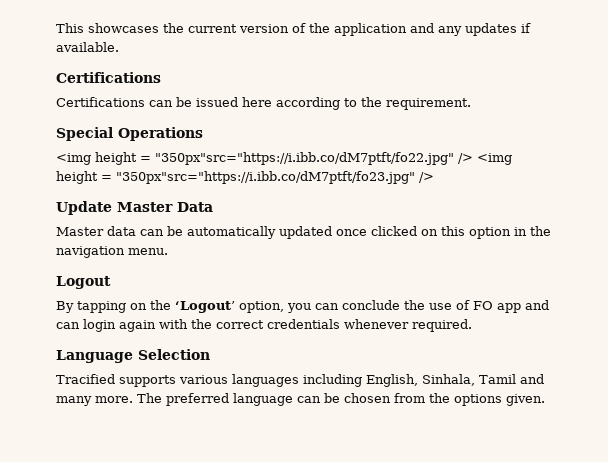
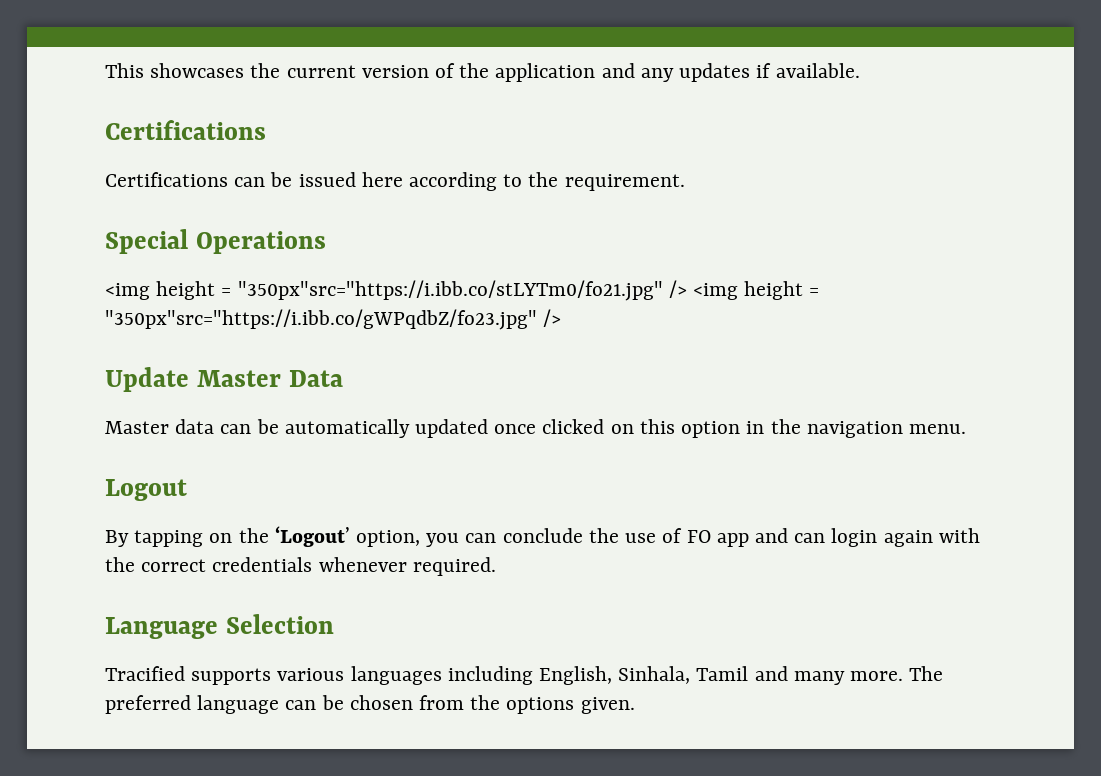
- <img height = "350px"src="https://i.ibb.co/dM7ptft/fo22.jpg" /> <img height = "350px"src="https://i.ibb.co/dM7ptft/fo23.jpg" />
+ <img height = "350px"src="https://i.ibb.co/stLYTm0/fo21.jpg" /> <img height = "350px"src="https://i.ibb.co/gWPqdbZ/fo23.jpg" />

